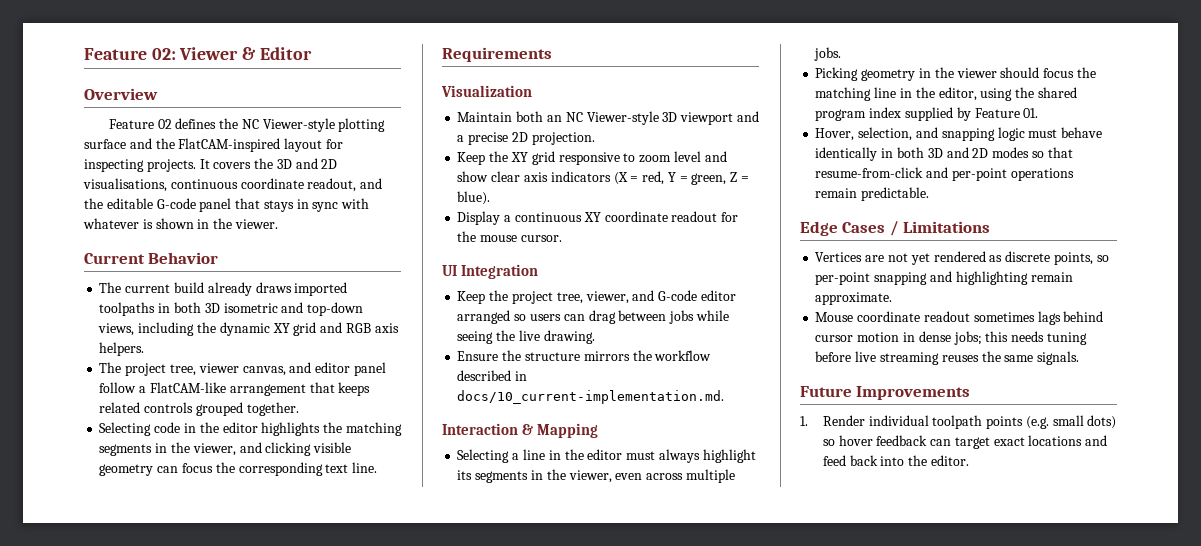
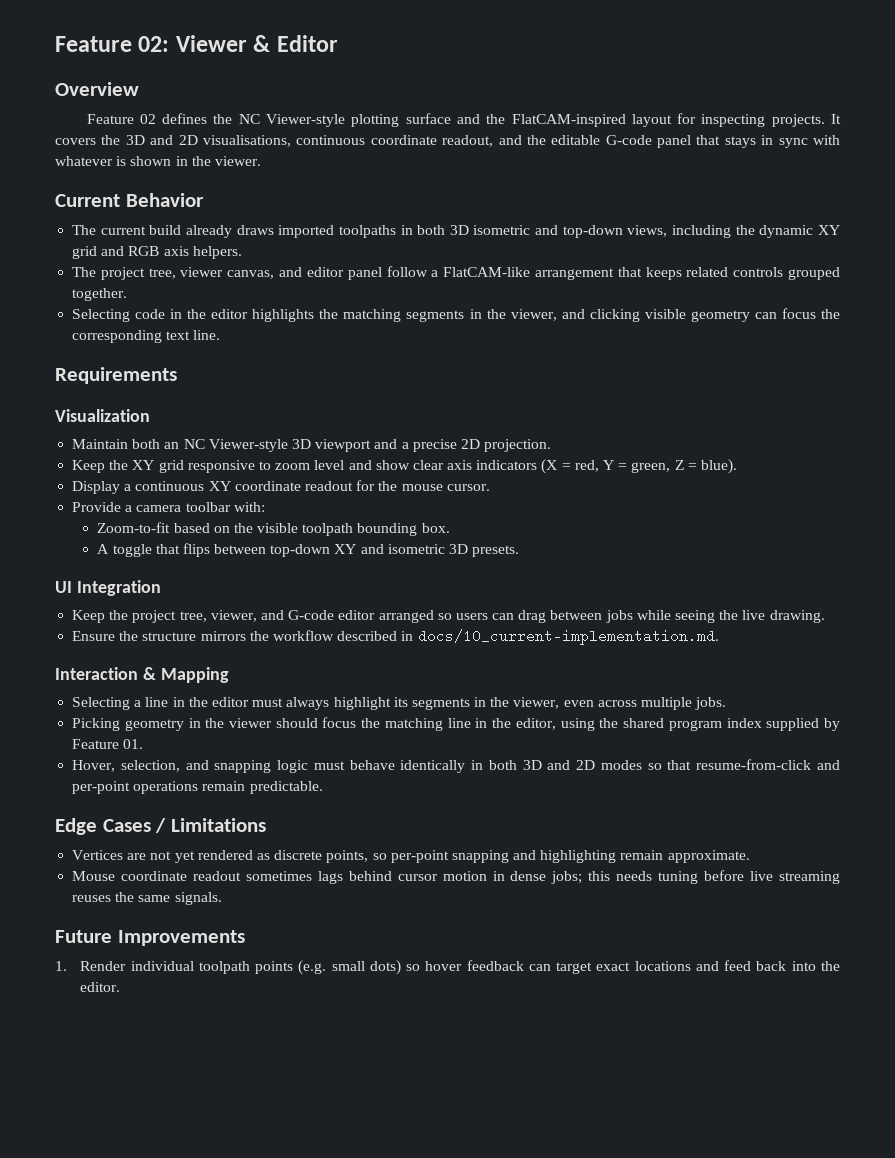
+ Provide a camera toolbar with:
+ Zoom-to-fit based on the visible toolpath bounding box.
+ A toggle that flips between top-down XY and isometric 3D presets.

